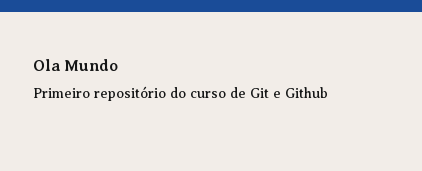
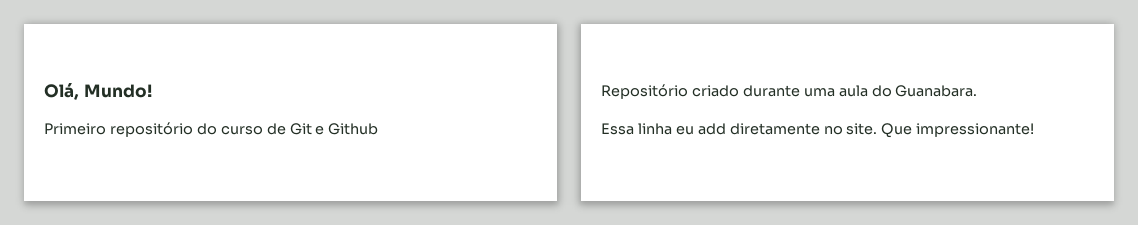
- Ola Mundo
+ Olá, Mundo!
+ Repositório criado durante uma aula do Guanabara.
+ Essa linha eu add diretamente no site. Que impressionante!

